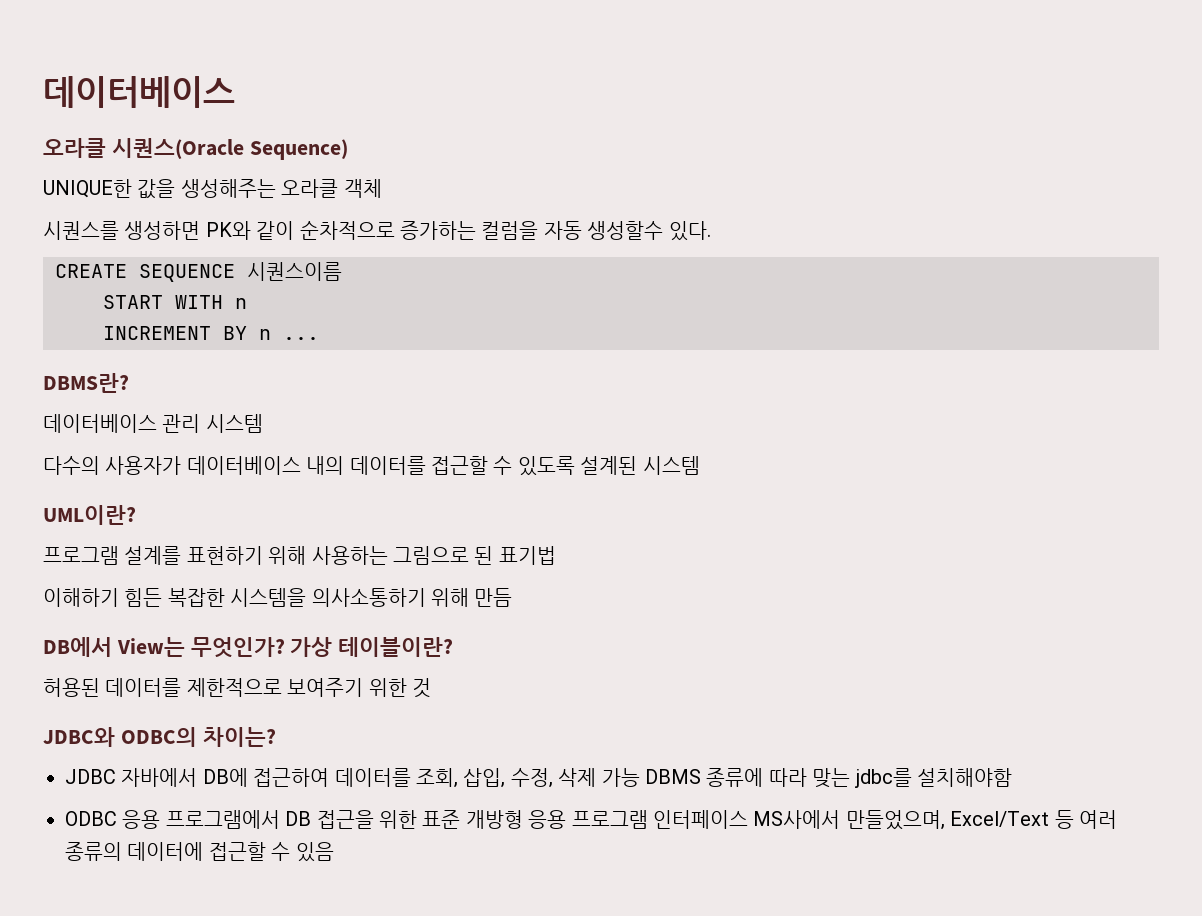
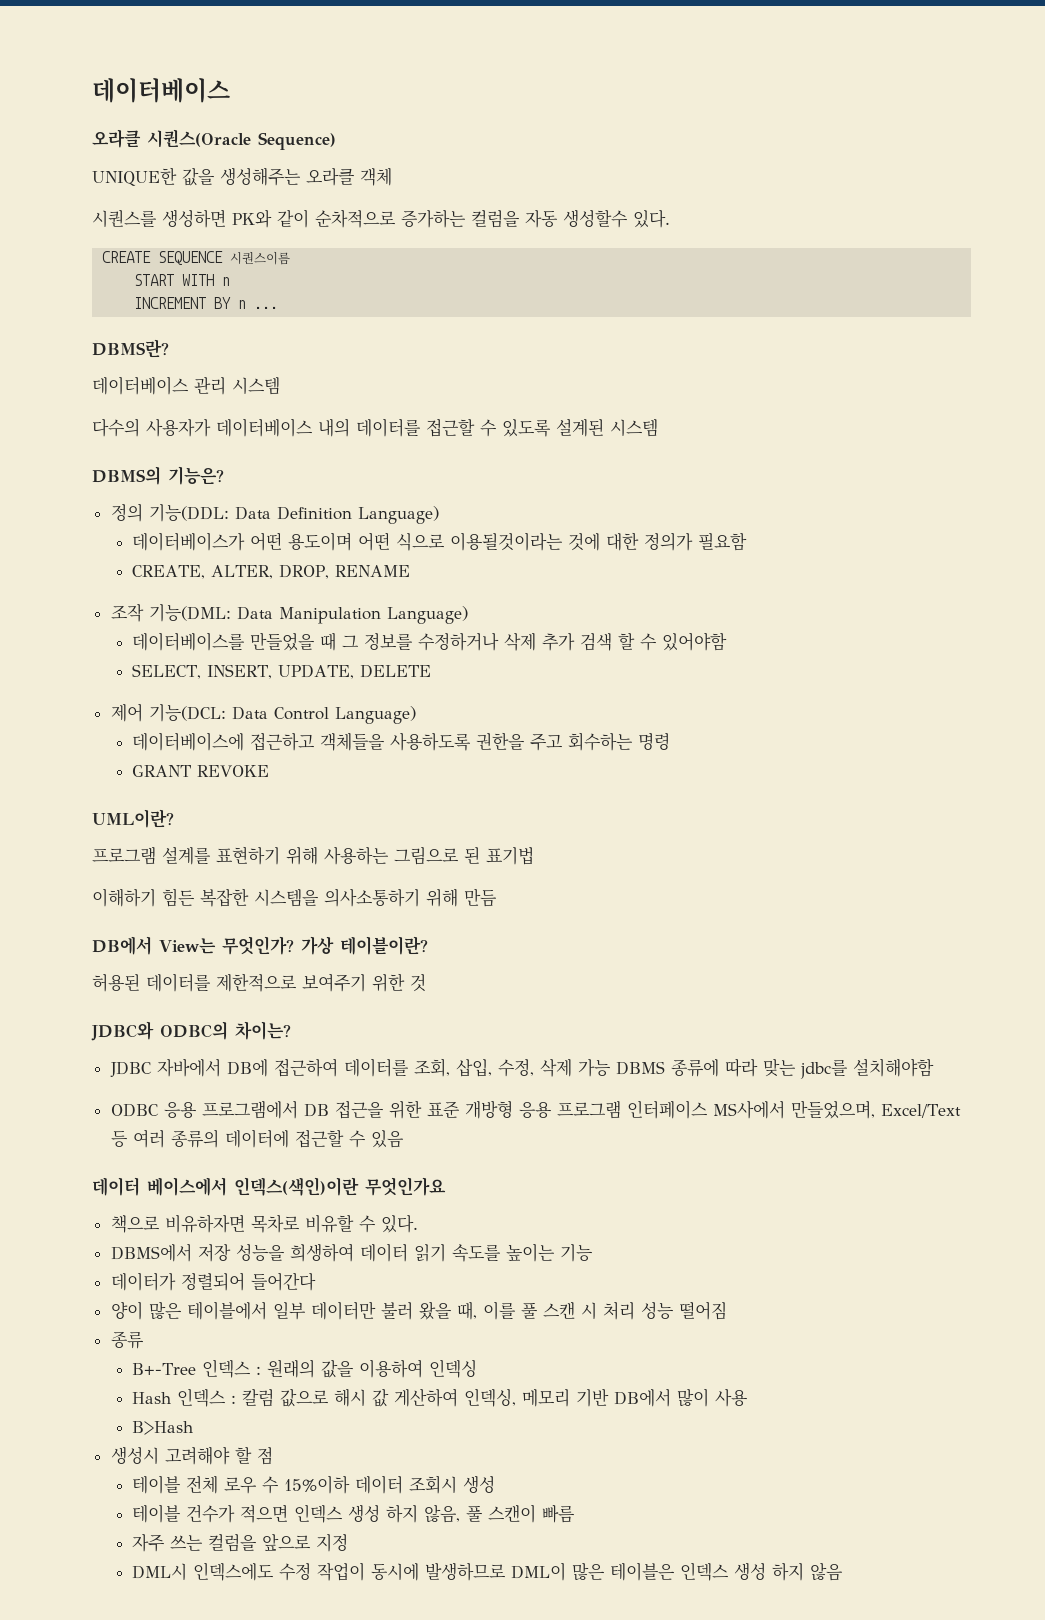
+ DBMS의 기능은?
+ 정의 기능(DDL: Data Definition Language)
+ 데이터베이스가 어떤 용도이며 어떤 식으로 이용될것이라는 것에 대한 정의가 필요함
+ CREATE, ALTER, DROP, RENAME
+ 조작 기능(DML: Data Manipulation Language)
+ 데이터베이스를 만들었을 때 그 정보를 수정하거나 삭제 추가 검색 할 수 있어야함
+ SELECT, INSERT, UPDATE, DELETE
+ 제어 기능(DCL: Data Control Language)
+ 데이터베이스에 접근하고 객체들을 사용하도록 권한을 주고 회수하는 명령
+ GRANT REVOKE
+ 데이터 베이스에서 인덱스(색인)이란 무엇인가요
+ 책으로 비유하자면 목차로 비유할 수 있다.
+ DBMS에서 저장 성능을 희생하여 데이터 읽기 속도를 높이는 기능
+ 데이터가 정렬되어 들어간다
+ 양이 많은 테이블에서 일부 데이터만 불러 왔을 때, 이를 풀 스캔 시 처리 성능 떨어짐
+ 종류
+ B+-Tree 인덱스 : 원래의 값을 이용하여 인덱싱
+ Hash 인덱스 : 칼럼 값으로 해시 값 게산하여 인덱싱, 메모리 기반 DB에서 많이 사용
+ B>Hash
+ 생성시 고려해야 할 점
+ 테이블 전체 로우 수 15%이하 데이터 조회시 생성
+ 테이블 건수가 적으면 인덱스 생성 하지 않음, 풀 스캔이 빠름
+ 자주 쓰는 컬럼을 앞으로 지정
+ DML시 인덱스에도 수정 작업이 동시에 발생하므로 DML이 많은 테이블은 인덱스 생성 하지 않음

